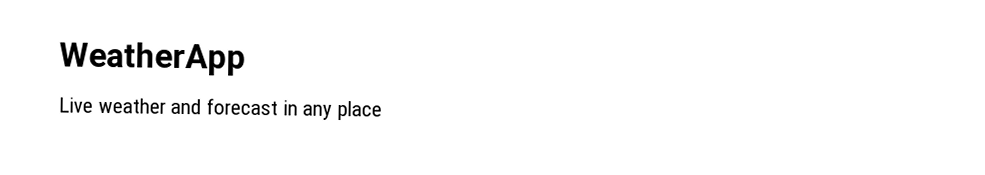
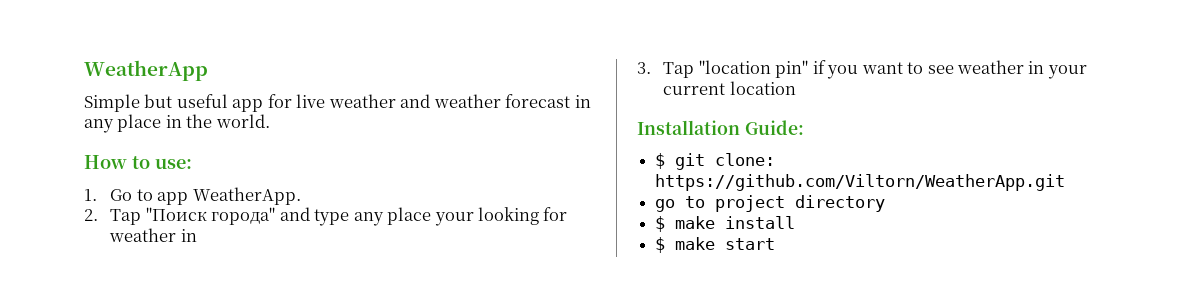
- Live weather and forecast in any place
+ Simple but useful app for live weather and weather forecast in any place in the world.
+ How to use:
+ 1. Go to app WeatherApp.
+ 2. Tap "Поиск города" and type any place your looking for weather in
+ 3. Tap "location pin" if you want to see weather in your current location
+ Installation Guide:
+ $ git clone: https://github.com/Viltorn/WeatherApp.git
+ go to project directory
+ $ make install
+ $ make start

